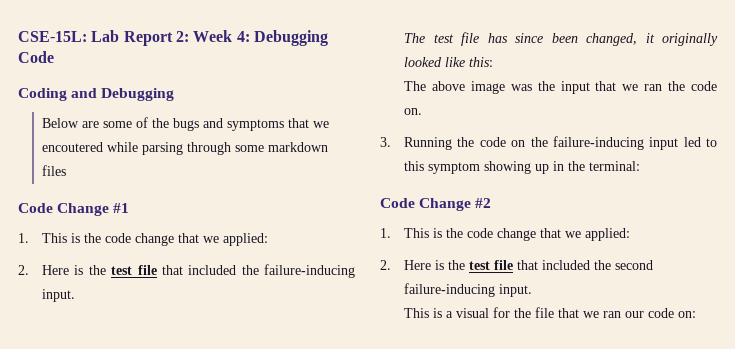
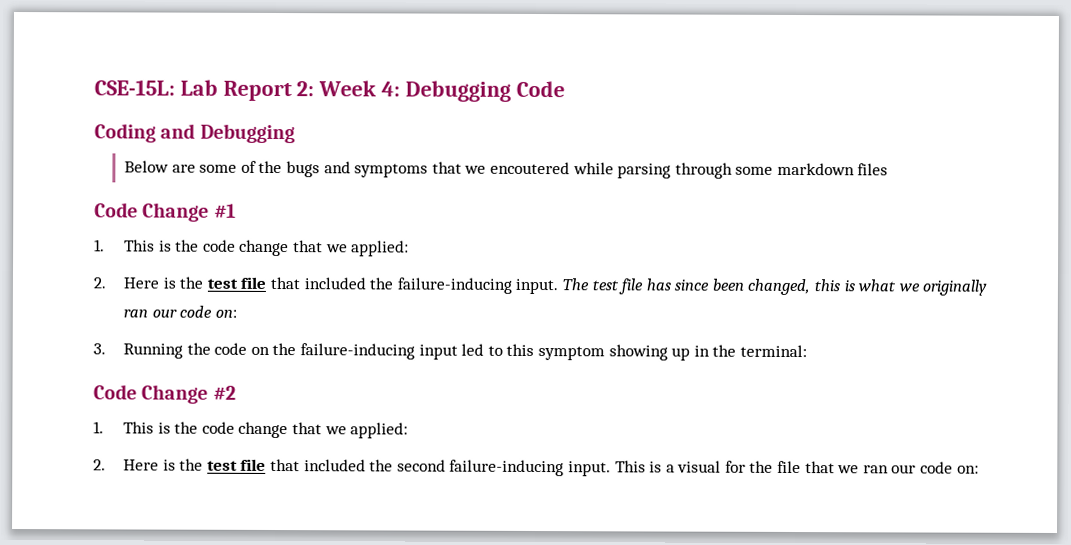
- 2. Here is the test file that included the failure-inducing input.
- The test file has since been changed, it originally looked like this:
- The above image was the input that we ran the code on.
+ 2. Here is the test file that included the failure-inducing input. The test file has since been changed, this is what we originally ran our code on:
- 2. Here is the test file that included the second failure-inducing input.
- This is a visual for the file that we ran our code on:
+ 2. Here is the test file that included the second failure-inducing input. This is a visual for the file that we ran our code on:

